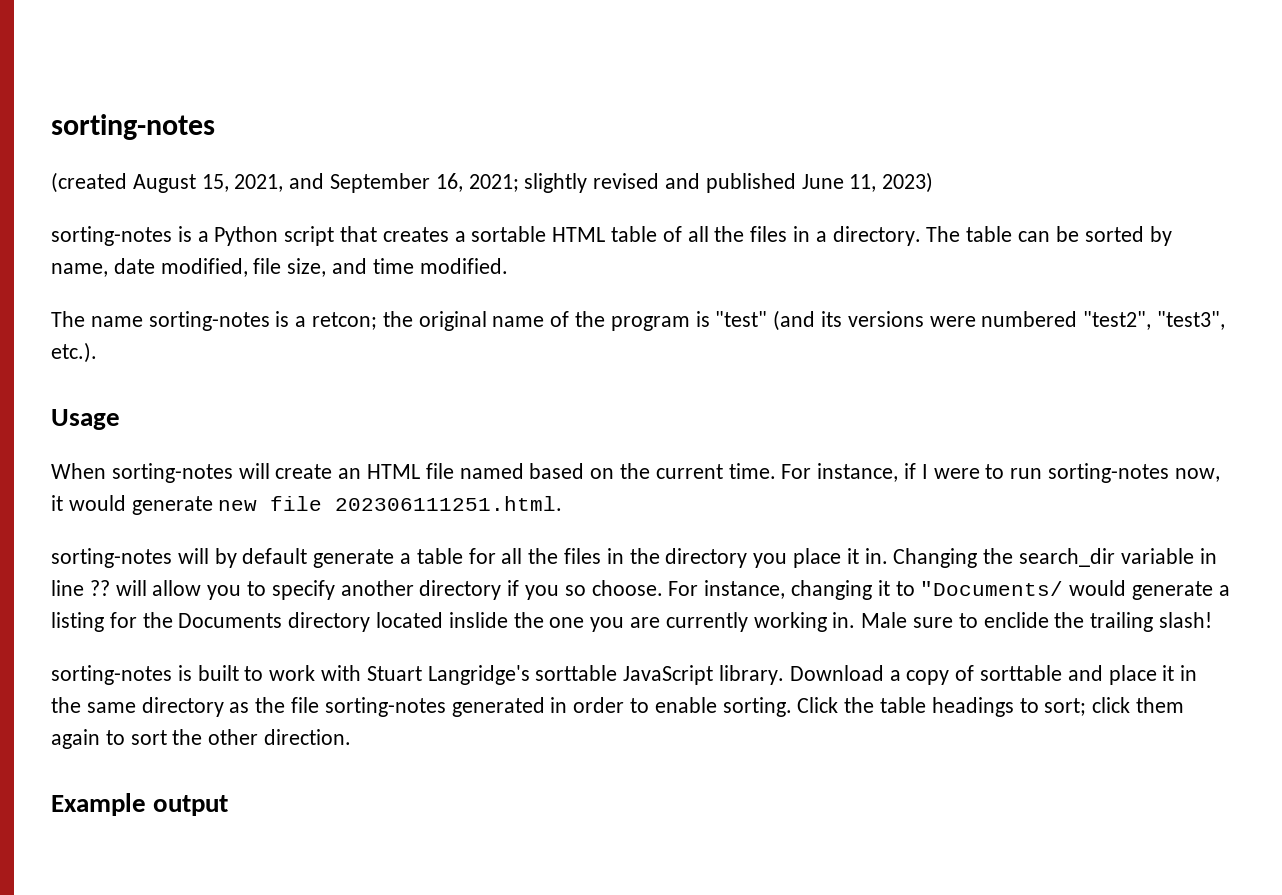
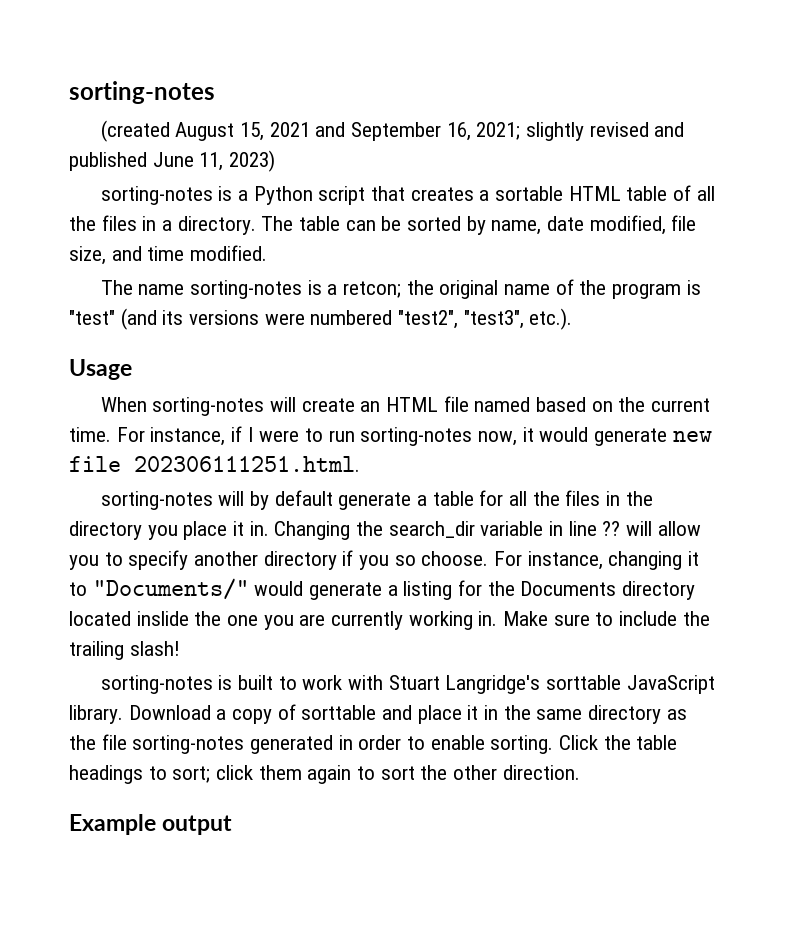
- (created August 15, 2021, and September 16, 2021; slightly revised and published June 11, 2023)
+ (created August 15, 2021 and September 16, 2021; slightly revised and published June 11, 2023)
- For instance, changing it to "Documents/ would generate a listing for the Documents directory located inslide the one you are currently working in.
+ For instance, changing it to "Documents/" would generate a listing for the Documents directory located inslide the one you are currently working in.
- Male sure to enclide the trailing slash!
+ Make sure to include the trailing slash!

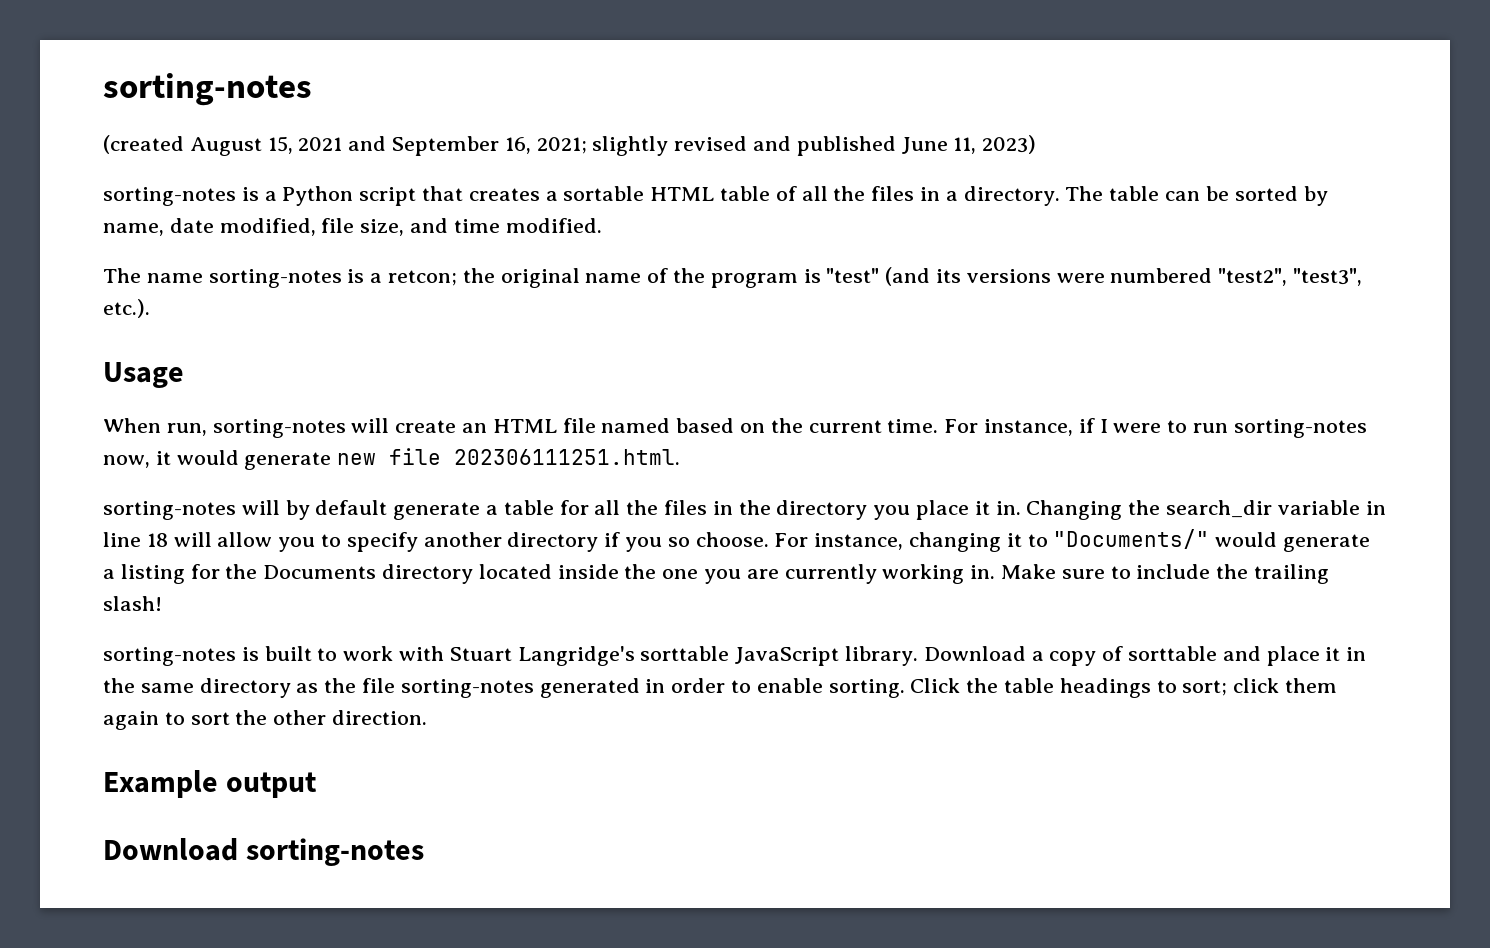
- When sorting-notes will create an HTML file named based on the current time.
+ When run, sorting-notes will create an HTML file named based on the current time.
- Changing the search_dir variable in line ?? will allow you to specify another directory if you so choose.
+ Changing the search_dir variable in line 18 will allow you to specify another directory if you so choose.
- For instance, changing it to "Documents/" would generate a listing for the Documents directory located inslide the one you are currently working in.
+ For instance, changing it to "Documents/" would generate a listing for the Documents directory located inside the one you are currently working in.
+ Download sorting-notes

